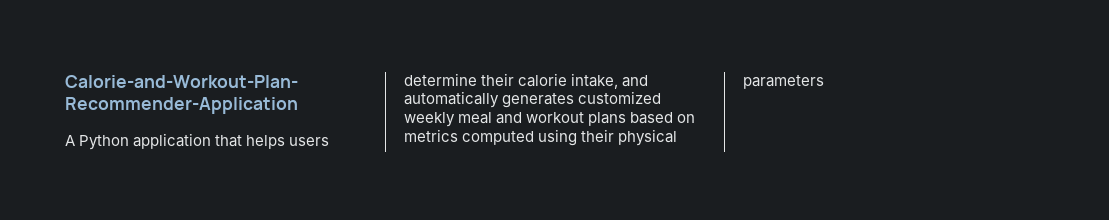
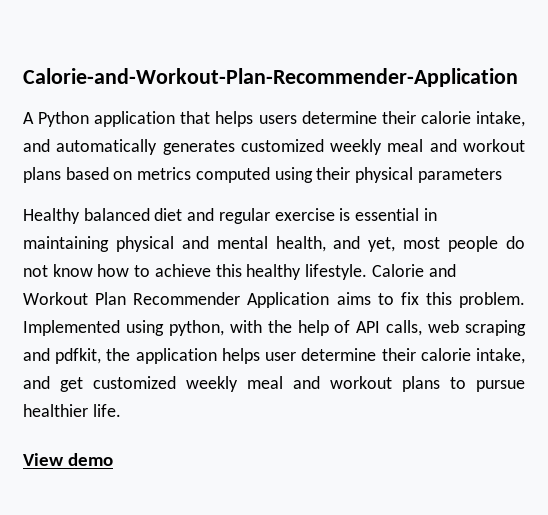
+ Healthy balanced diet and regular exercise is essential in maintaining physical and mental health, and yet, most people do not know how to achieve this healthy lifestyle. Calorie and Workout Plan Recommender Application aims to fix this problem. Implemented using python, with the help of API calls, web scraping and pdfkit, the application helps user determine their calorie intake, and get customized weekly meal and workout plans to pursue healthier life.
+ View demo

